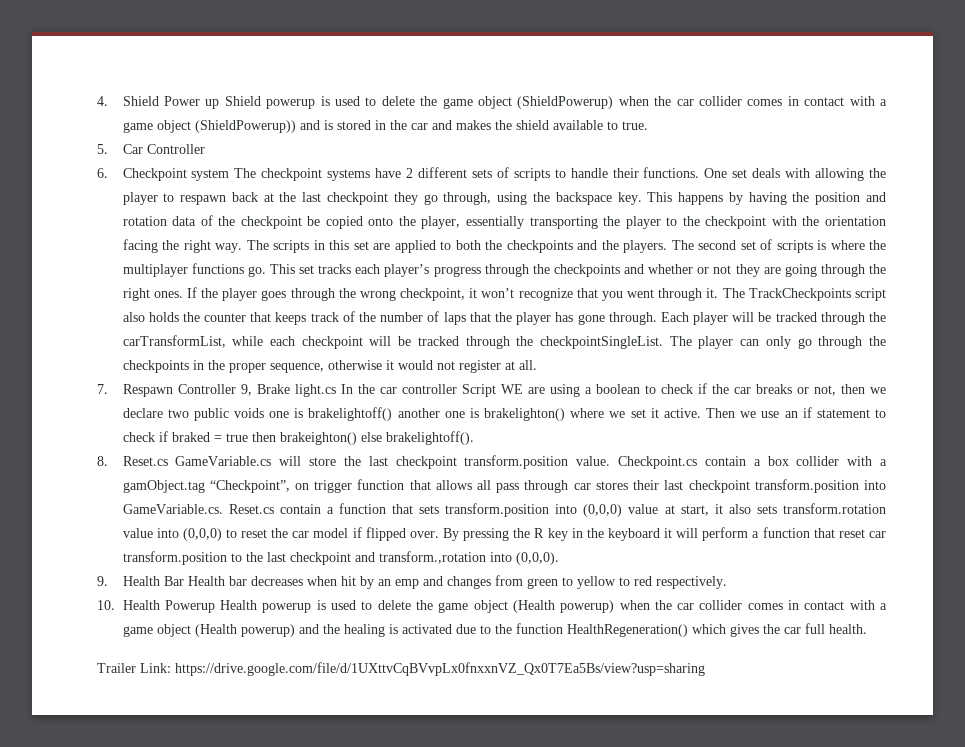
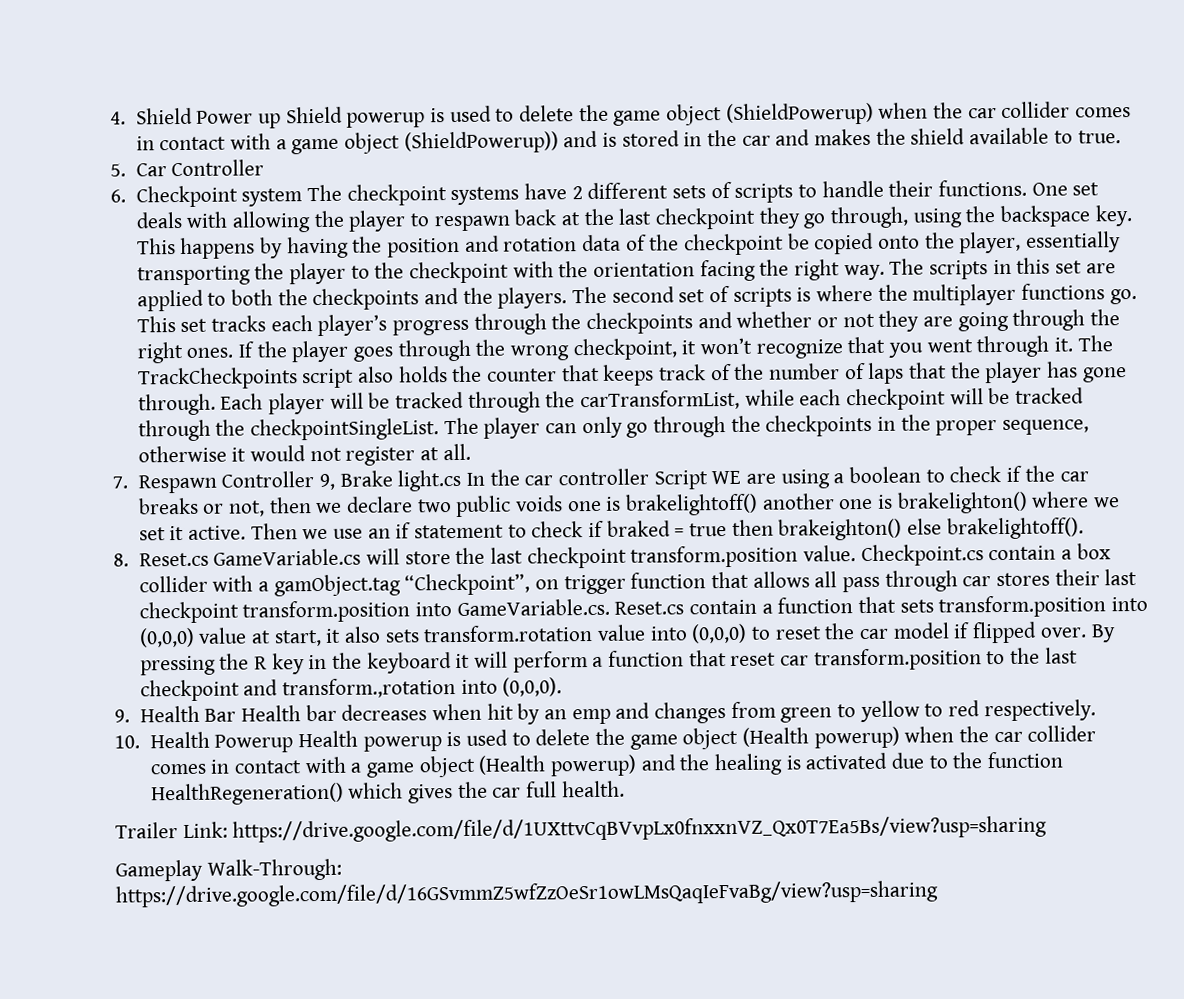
+ Gameplay Walk-Through: https://drive.google.com/file/d/16GSvmmZ5wfZzOeSr1owLMsQaqIeFvaBg/view?usp=sharing

